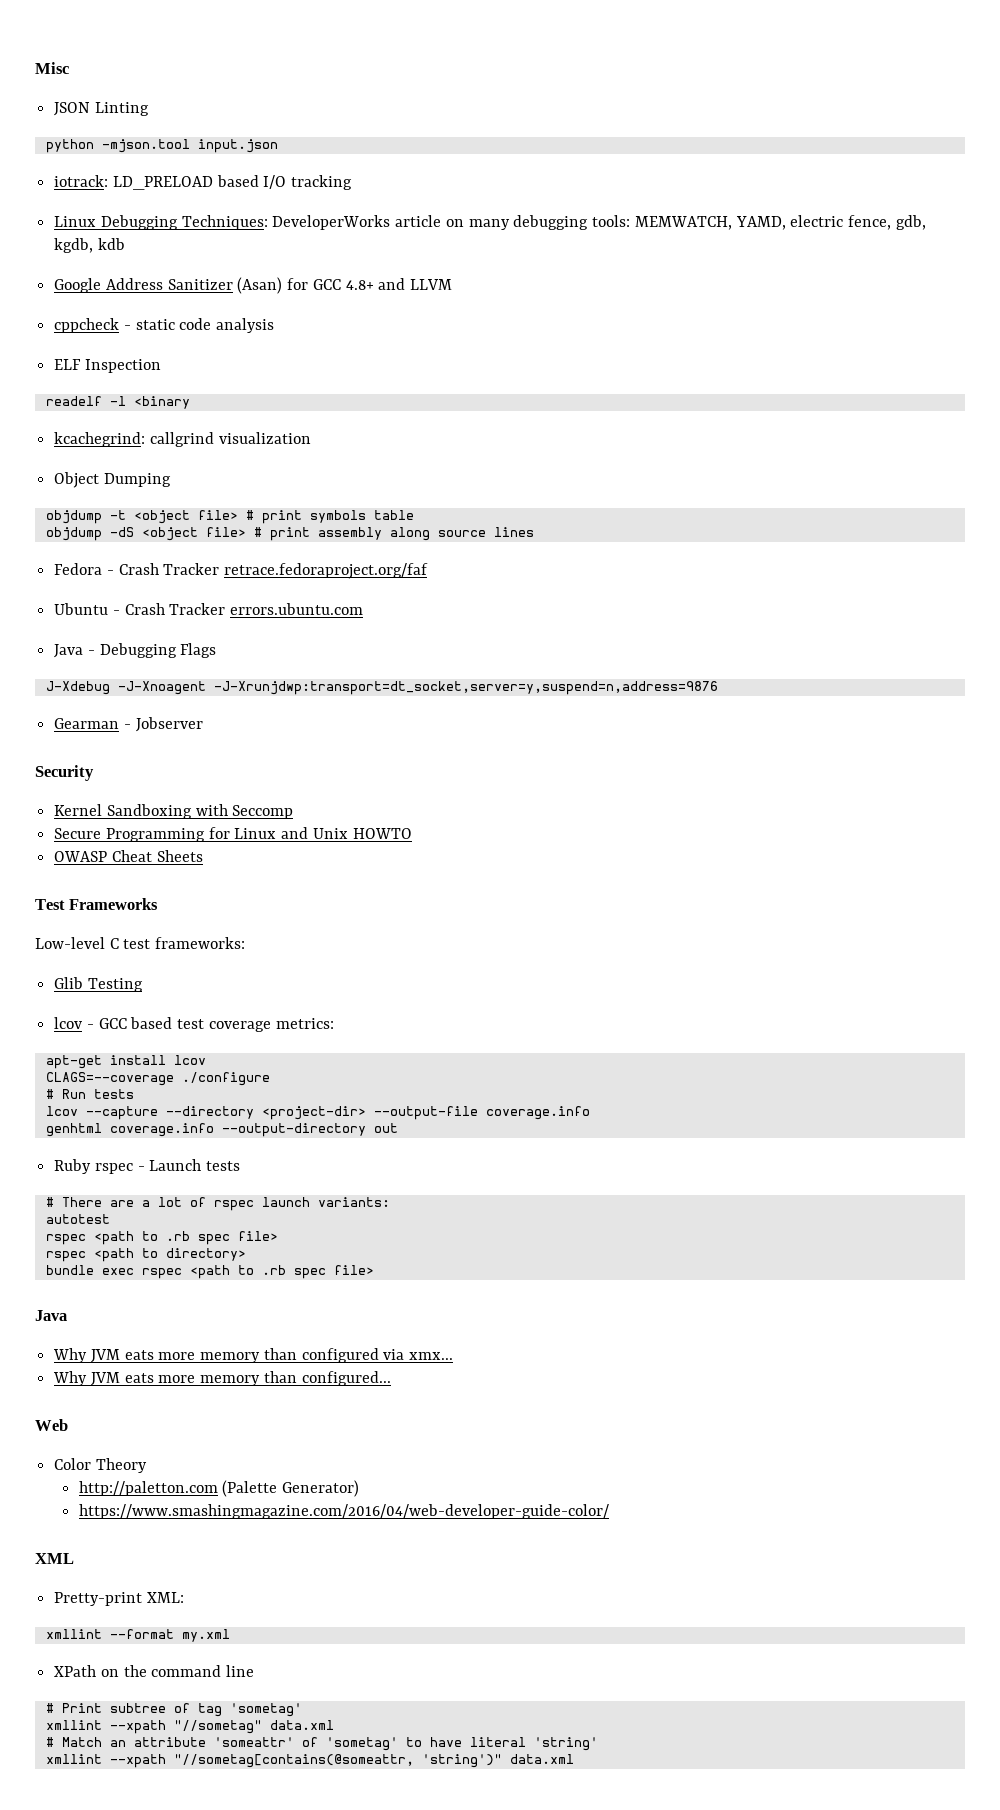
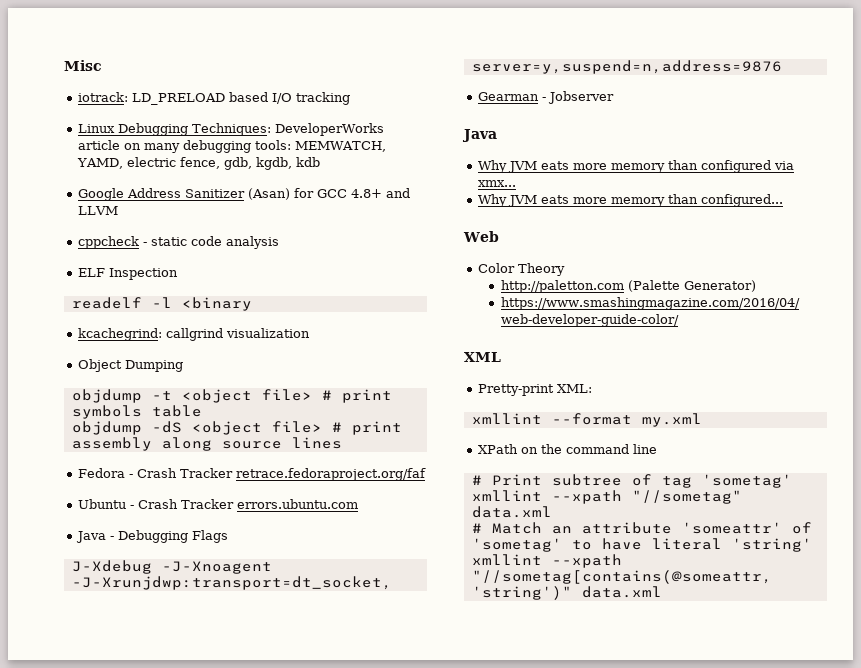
- JSON Linting
- python -mjson.tool input.json
- Security
- Kernel Sandboxing with Seccomp
- Secure Programming for Linux and Unix HOWTO
- OWASP Cheat Sheets
- Test Frameworks
- Low-level C test frameworks:
- Glib Testing
- lcov - GCC based test coverage metrics:
- apt-get install lcov
- CLAGS=--coverage ./configure
- # Run tests
- lcov --capture --directory <project-dir> --output-file coverage.info
- genhtml coverage.info --output-directory out
- Ruby rspec - Launch tests
- # There are a lot of rspec launch variants:
- autotest
- rspec <path to .rb spec file>
- rspec <path to directory>
- bundle exec rspec <path to .rb spec file>

